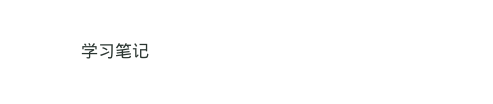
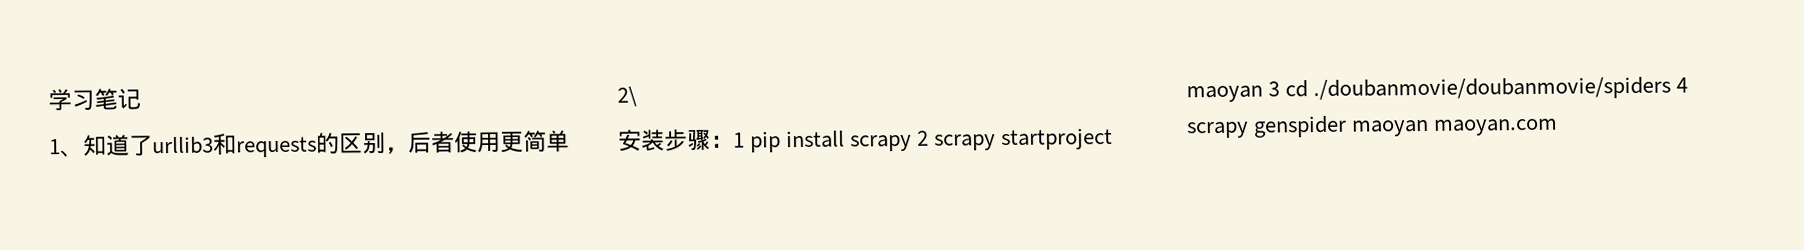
+ 1、知道了urllib3和requests的区别，后者使用更简单2\
+ 安装步骤：1 pip install scrapy 2 scrapy startproject maoyan 3 cd ./doubanmovie/doubanmovie/spiders 4 scrapy genspider maoyan maoyan.com

